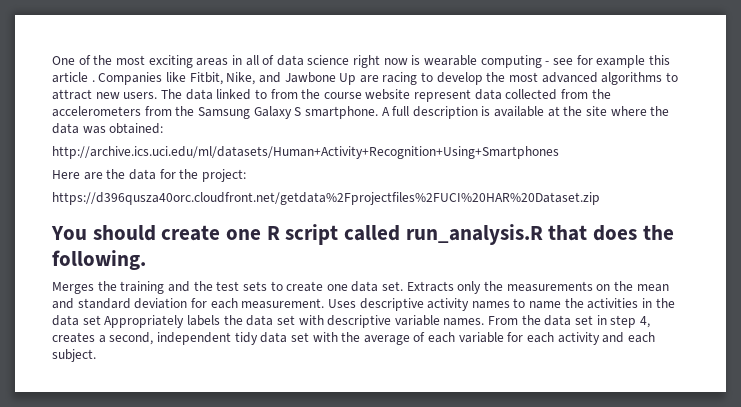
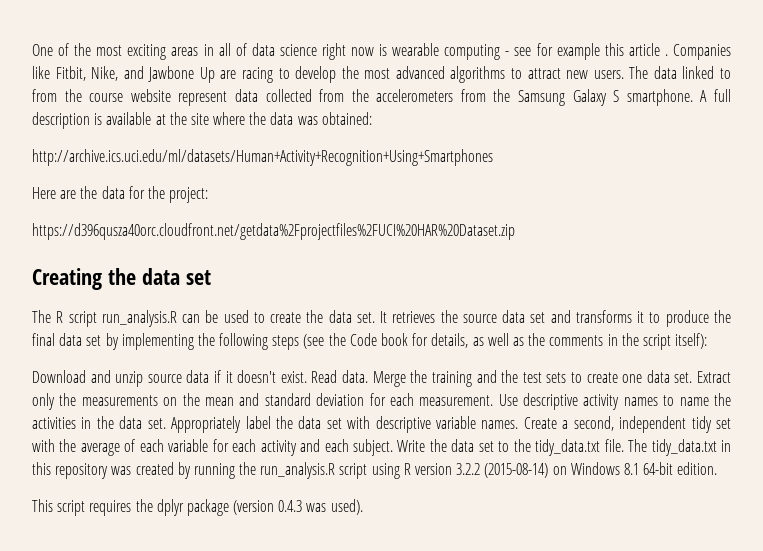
- You should create one R script called run_analysis.R that does the following.
- Merges the training and the test sets to create one data set.
+ Creating the data set
+ The R script run_analysis.R can be used to create the data set. It retrieves the source data set and transforms it to produce the final data set by implementing the following steps (see the Code book for details, as well as the comments in the script itself):
+ Download and unzip source data if it doesn't exist. Read data. Merge the training and the test sets to create one data set.
- Extracts only the measurements on the mean and standard deviation for each measurement.
+ Extract only the measurements on the mean and standard deviation for each measurement.
- Uses descriptive activity names to name the activities in the data set Appropriately labels the data set with descriptive variable names.
+ Use descriptive activity names to name the activities in the data set. Appropriately label the data set with descriptive variable names.
- From the data set in step 4, creates a second, independent tidy data set with the average of each variable for each activity and each subject.
+ Create a second, independent tidy set with the average of each variable for each activity and each subject.
+ Write the data set to the tidy_data.txt file. The tidy_data.txt in this repository was created by running the run_analysis.R script using R version 3.2.2 (2015-08-14) on Windows 8.1 64-bit edition.
+ This script requires the dplyr package (version 0.4.3 was used).

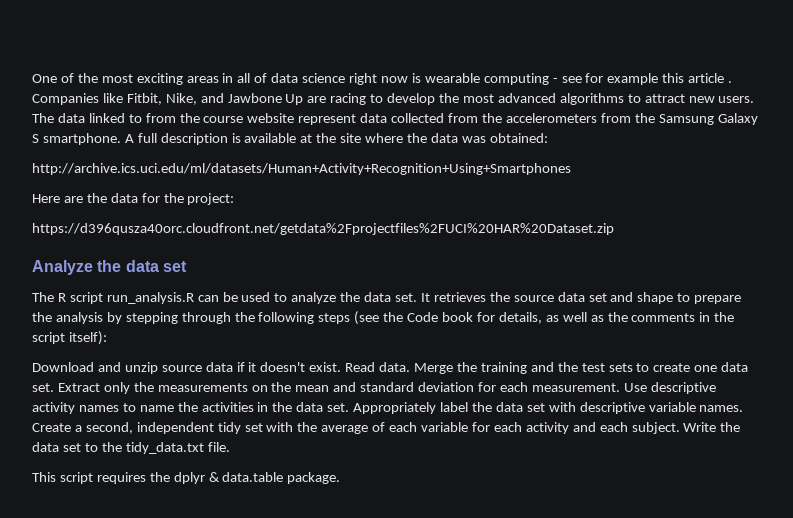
- Creating the data set
+ Analyze the data set
- The R script run_analysis.R can be used to create the data set.
+ The R script run_analysis.R can be used to analyze the data set.
- It retrieves the source data set and transforms it to produce the final data set by implementing the following steps (see the Code book for details, as well as the comments in the script itself):
+ It retrieves the source data set and shape to prepare the analysis by stepping through the following steps (see the Code book for details, as well as the comments in the script itself):
- The tidy_data.txt in this repository was created by running the run_analysis.R script using R version 3.2.2 (2015-08-14) on Windows 8.1 64-bit edition.
- This script requires the dplyr package (version 0.4.3 was used).
+ This script requires the dplyr & data.table package.

